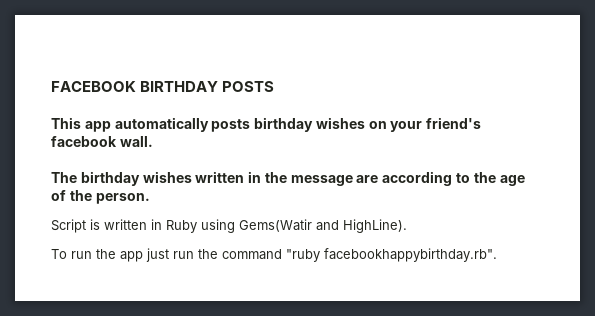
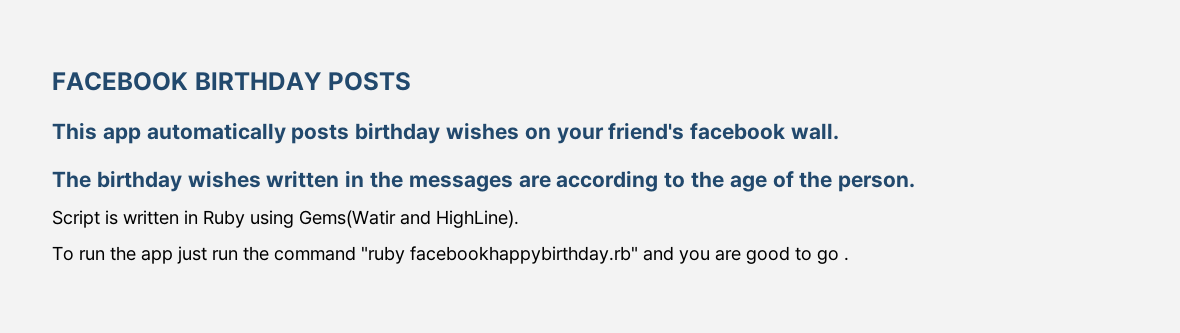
- The birthday wishes written in the message are according to the age of the person.
+ The birthday wishes written in the messages are according to the age of the person.
- To run the app just run the command "ruby facebookhappybirthday.rb".
+ To run the app just run the command "ruby facebookhappybirthday.rb" and you are good to go .

